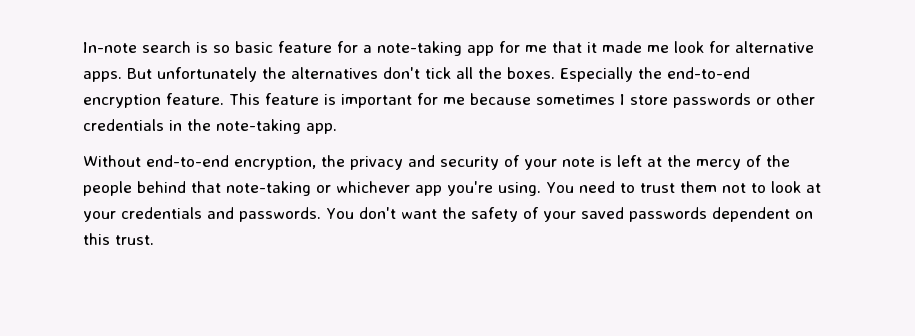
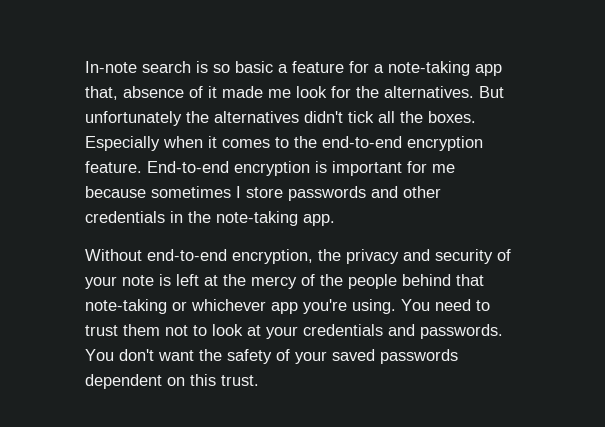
- In-note search is so basic feature for a note-taking app for me that it made me look for alternative apps.
+ In-note search is so basic a feature for a note-taking app that, absence of it made me look for the alternatives.
- But unfortunately the alternatives don't tick all the boxes.
+ But unfortunately the alternatives didn't tick all the boxes.
- Especially the end-to-end encryption feature.
+ Especially when it comes to the end-to-end encryption feature.
- This feature is important for me because sometimes I store passwords or other credentials in the note-taking app.
+ End-to-end encryption is important for me because sometimes I store passwords and other credentials in the note-taking app.

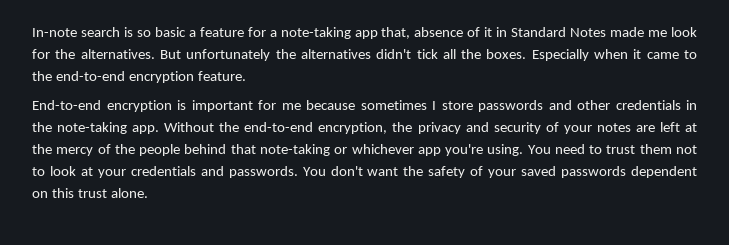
- In-note search is so basic a feature for a note-taking app that, absence of it made me look for the alternatives.
+ In-note search is so basic a feature for a note-taking app that, absence of it in Standard Notes made me look for the alternatives.
- Especially when it comes to the end-to-end encryption feature. End-to-end encryption is important for me because sometimes I store passwords and other credentials in the note-taking app.
- Without end-to-end encryption, the privacy and security of your note is left at the mercy of the people behind that note-taking or whichever app you're using.
+ Especially when it came to the end-to-end encryption feature.
+ End-to-end encryption is important for me because sometimes I store passwords and other credentials in the note-taking app. Without the end-to-end encryption, the privacy and security of your notes are left at the mercy of the people behind that note-taking or whichever app you're using.
- You don't want the safety of your saved passwords dependent on this trust.
+ You don't want the safety of your saved passwords dependent on this trust alone.

